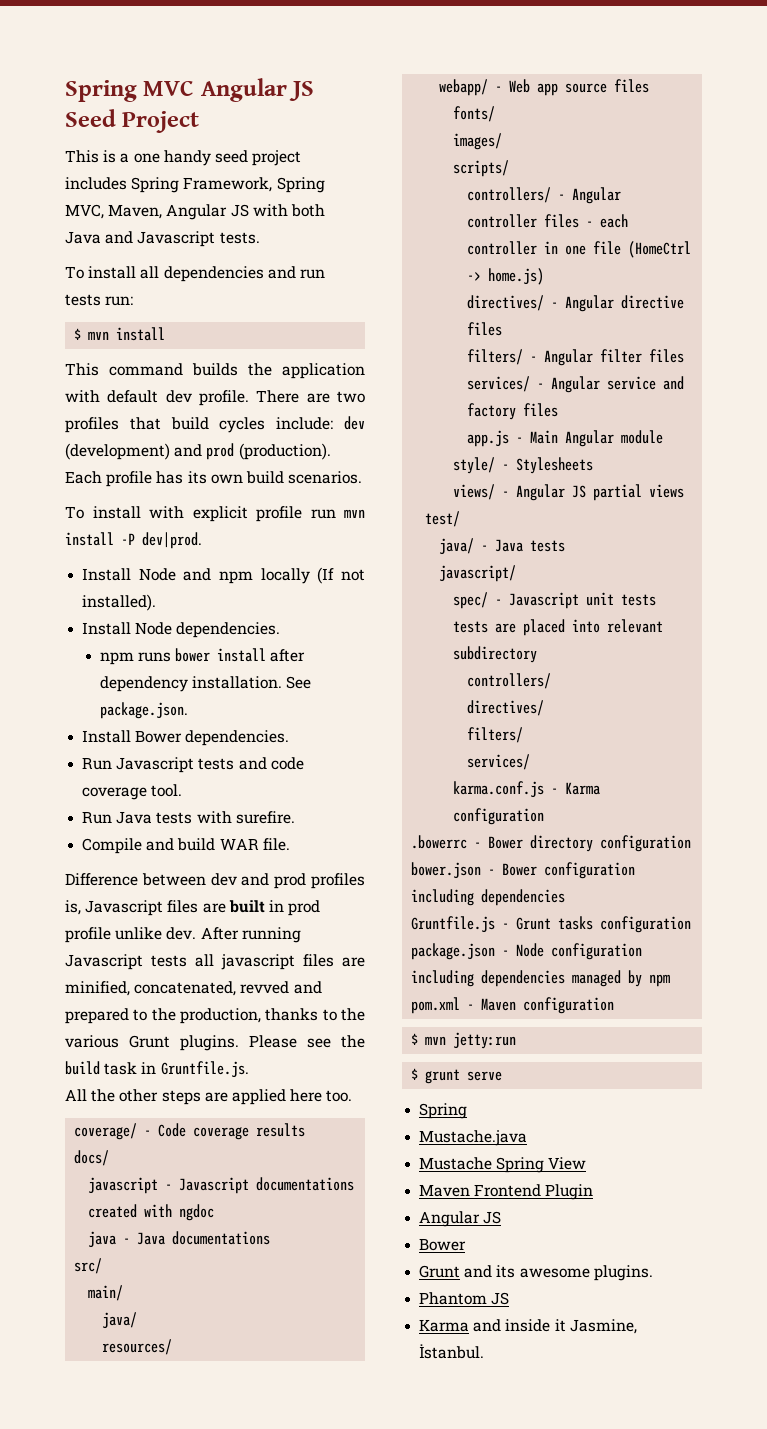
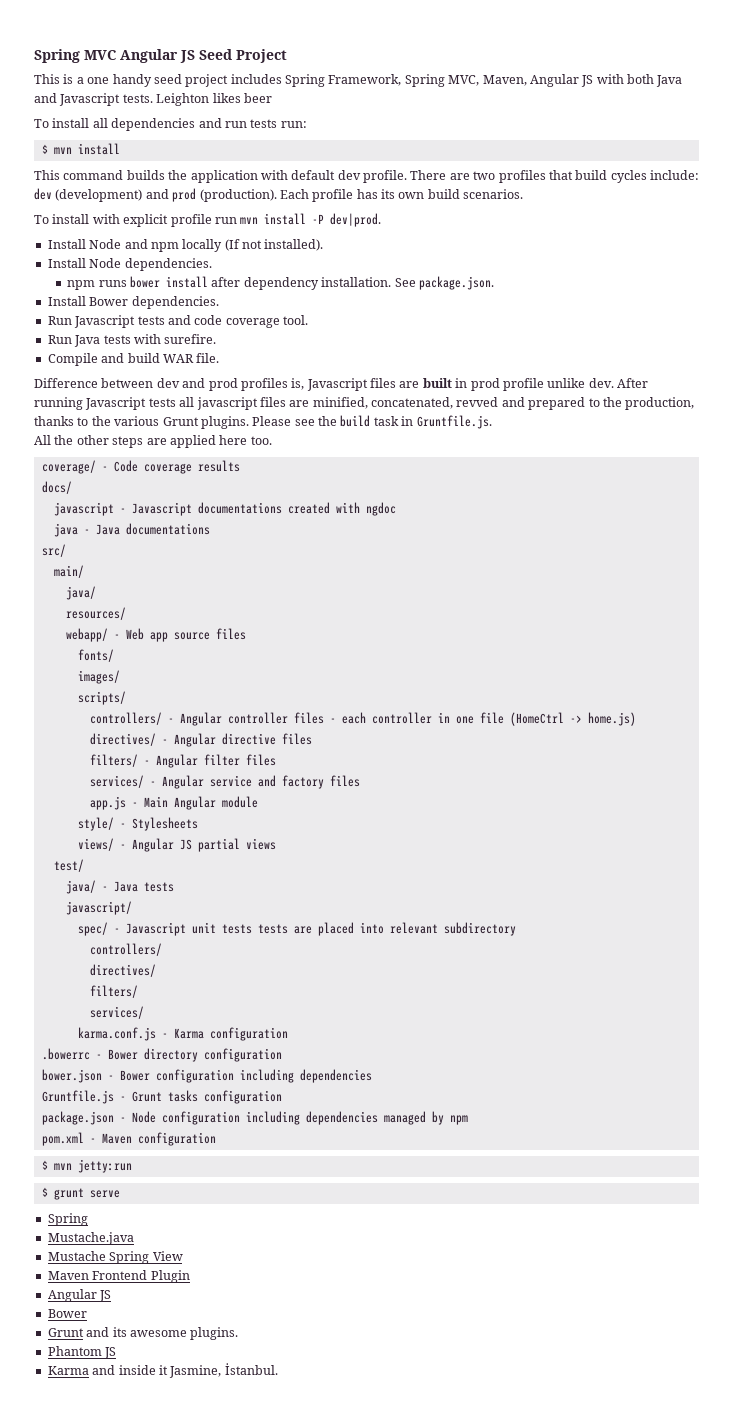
+ Leighton likes beer

